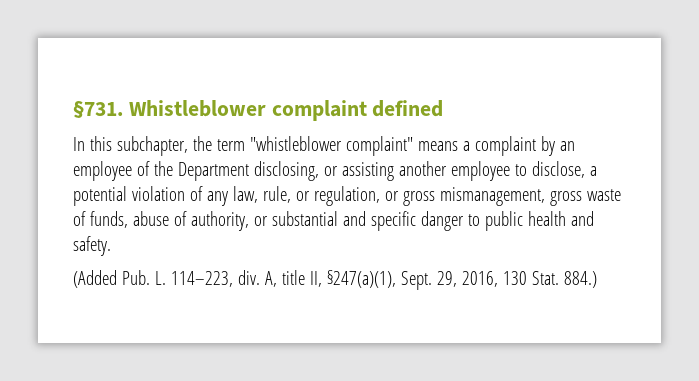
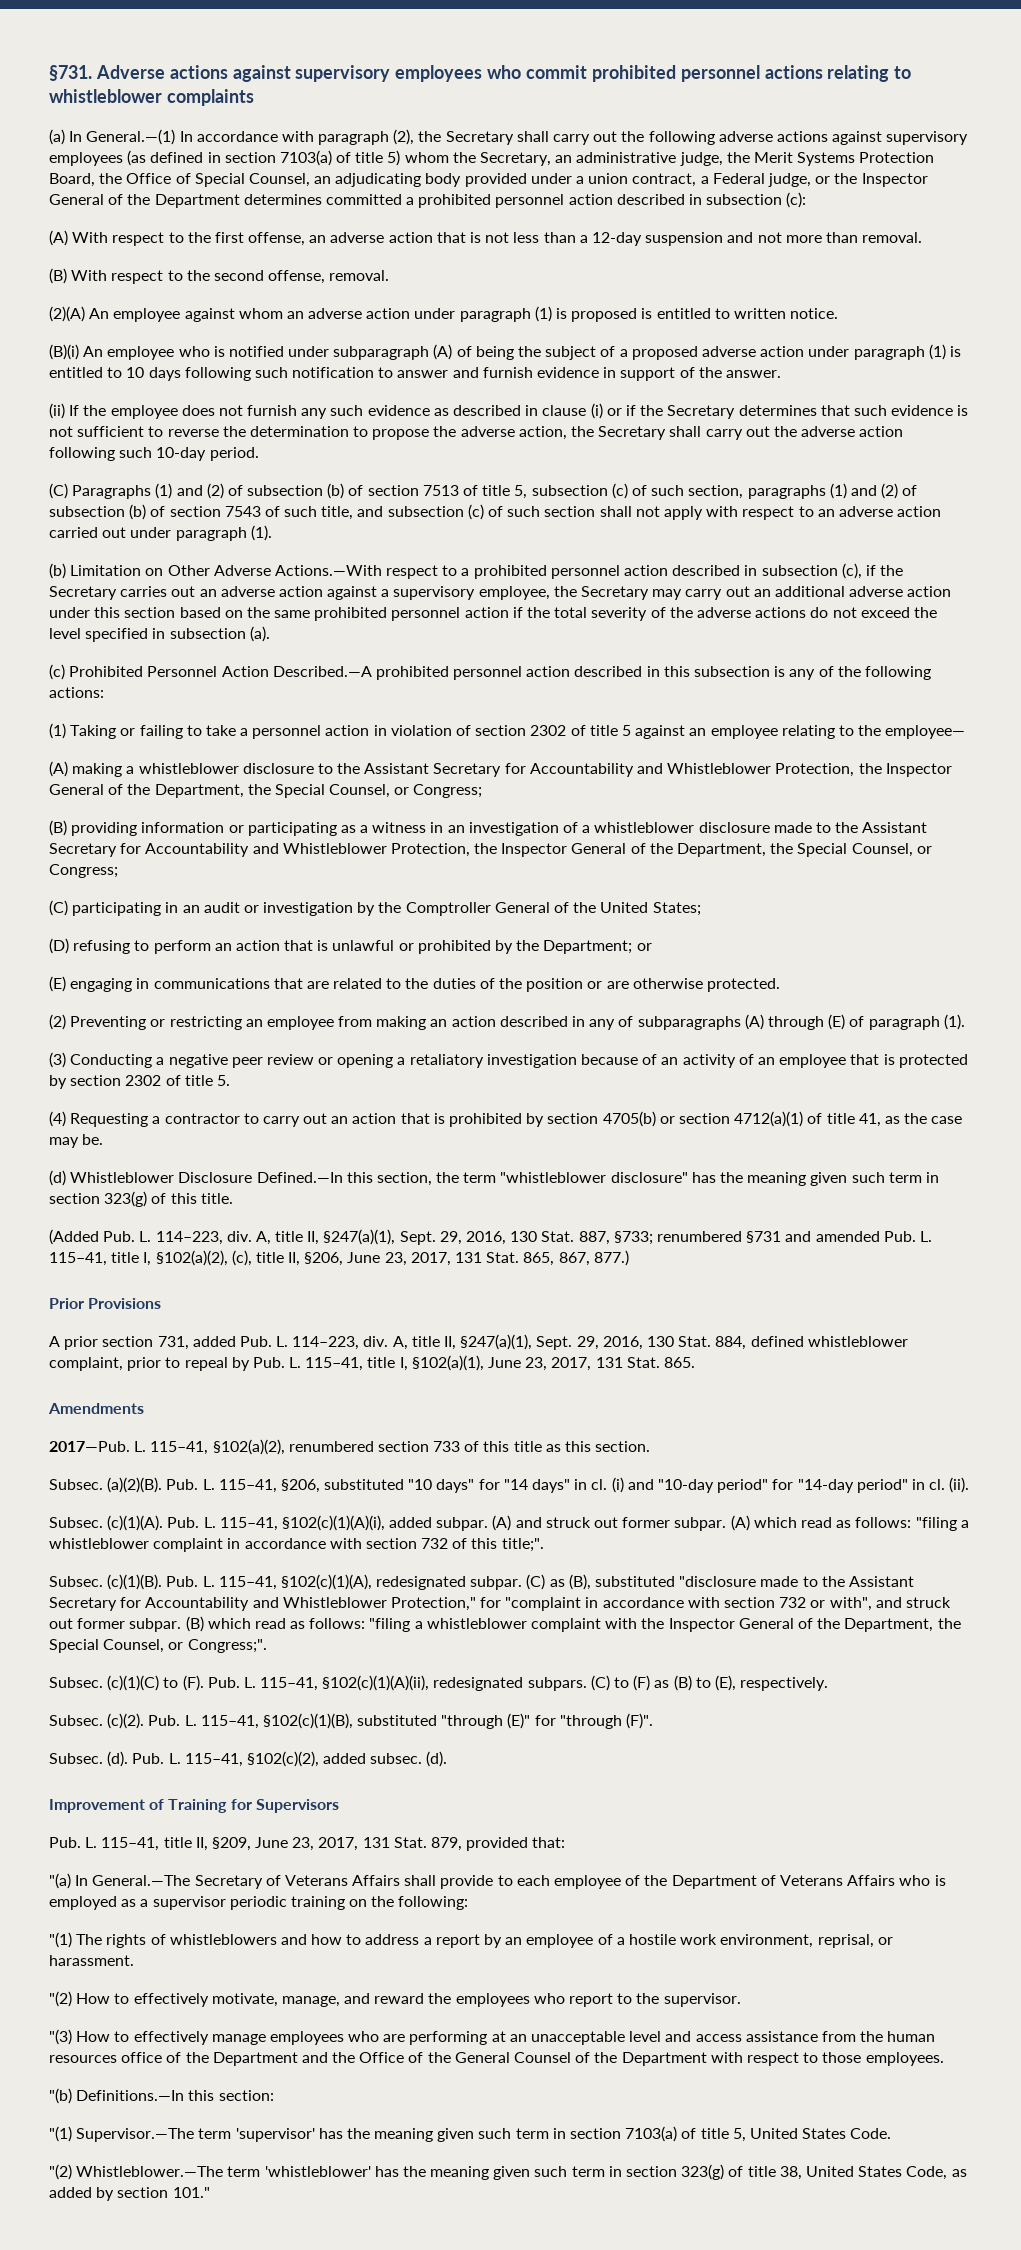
- Whistleblower complaint defined
- In this subchapter, the term "whistleblower complaint" means a complaint by an employee of the Department disclosing, or assisting another employee to disclose, a potential violation of any law, rule, or regulation, or gross mismanagement, gross waste of funds, abuse of authority, or substantial and specific danger to public health and safety.
+ Adverse actions against supervisory employees who commit prohibited personnel actions relating to whistleblower complaints
+ (a) In General.—(1) In accordance with paragraph (2), the Secretary shall carry out the following adverse actions against supervisory employees (as defined in section 7103(a) of title 5) whom the Secretary, an administrative judge, the Merit Systems Protection Board, the Office of Special Counsel, an adjudicating body provided under a union contract, a Federal judge, or the Inspector General of the Department determines committed a prohibited personnel action described in subsection (c):
+ (A) With respect to the first offense, an adverse action that is not less than a 12-day suspension and not more than removal.
+ (B) With respect to the second offense, removal.
+ (2)(A) An employee against whom an adverse action under paragraph (1) is proposed is entitled to written notice.
+ (B)(i) An employee who is notified under subparagraph (A) of being the subject of a proposed adverse action under paragraph (1) is entitled to 10 days following such notification to answer and furnish evidence in support of the answer.
+ (ii) If the employee does not furnish any such evidence as described in clause (i) or if the Secretary determines that such evidence is not sufficient to reverse the determination to propose the adverse action, the Secretary shall carry out the adverse action following such 10-day period.
+ (C) Paragraphs (1) and (2) of subsection (b) of section 7513 of title 5, subsection (c) of such section, paragraphs (1) and (2) of subsection (b) of section 7543 of such title, and subsection (c) of such section shall not apply with respect to an adverse action carried out under paragraph (1).
+ (b) Limitation on Other Adverse Actions.—With respect to a prohibited personnel action described in subsection (c), if the Secretary carries out an adverse action against a supervisory employee, the Secretary may carry out an additional adverse action under this section based on the same prohibited personnel action if the total severity of the adverse actions do not exceed the level specified in subsection (a).
+ (c) Prohibited Personnel Action Described.—A prohibited personnel action described in this subsection is any of the following actions:
+ (1) Taking or failing to take a personnel action in violation of section 2302 of title 5 against an employee relating to the employee—
+ (A) making a whistleblower disclosure to the Assistant Secretary for Accountability and Whistleblower Protection, the Inspector General of the Department, the Special Counsel, or Congress;
+ (B) providing information or participating as a witness in an investigation of a whistleblower disclosure made to the Assistant Secretary for Accountability and Whistleblower Protection, the Inspector General of the Department, the Special Counsel, or Congress;
+ (C) participating in an audit or investigation by the Comptroller General of the United States;
+ (D) refusing to perform an action that is unlawful or prohibited by the Department; or
+ (E) engaging in communications that are related to the duties of the position or are otherwise protected.
+ (2) Preventing or restricting an employee from making an action described in any of subparagraphs (A) through (E) of paragraph (1).
+ (3) Conducting a negative peer review or opening a retaliatory investigation because of an activity of an employee that is protected by section 2302 of title 5.
+ (4) Requesting a contractor to carry out an action that is prohibited by section 4705(b) or section 4712(a)(1) of title 41, as the case may be.
+ (d) Whistleblower Disclosure Defined.—In this section, the term "whistleblower disclosure" has the meaning given such term in section 323(g) of this title.
- 884.)
+ 887, §733; renumbered §731 and amended Pub. L. 115–41, title I, §102(a)(2), (c), title II, §206, June 23, 2017, 131 Stat. 865, 867, 877.)
+ Prior Provisions
+ A prior section 731, added Pub. L. 114–223, div. A, title II, §247(a)(1), Sept. 29, 2016, 130 Stat. 884, defined whistleblower complaint, prior to repeal by Pub. L. 115–41, title I, §102(a)(1), June 23, 2017, 131 Stat. 865.
+ Amendments
+ 2017—Pub. L. 115–41, §102(a)(2), renumbered section 733 of this title as this section.
+ Subsec. (a)(2)(B). Pub. L. 115–41, §206, substituted "10 days" for "14 days" in cl. (i) and "10-day period" for "14-day period" in cl. (ii).
+ Subsec. (c)(1)(A). Pub. L. 115–41, §102(c)(1)(A)(i), added subpar. (A) and struck out former subpar. (A) which read as follows: "filing a whistleblower complaint in accordance with section 732 of this title;".
+ Subsec. (c)(1)(B). Pub. L. 115–41, §102(c)(1)(A), redesignated subpar. (C) as (B), substituted "disclosure made to the Assistant Secretary for Accountability and Whistleblower Protection," for "complaint in accordance with section 732 or with", and struck out former subpar. (B) which read as follows: "filing a whistleblower complaint with the Inspector General of the Department, the Special Counsel, or Congress;".
+ Subsec. (c)(1)(C) to (F). Pub. L. 115–41, §102(c)(1)(A)(ii), redesignated subpars. (C) to (F) as (B) to (E), respectively.
+ Subsec. (c)(2). Pub. L. 115–41, §102(c)(1)(B), substituted "through (E)" for "through (F)".
+ Subsec. (d). Pub. L. 115–41, §102(c)(2), added subsec. (d).
+ Improvement of Training for Supervisors
+ Pub. L. 115–41, title II, §209, June 23, 2017, 131 Stat. 879, provided that:
+ "(a) In General.—The Secretary of Veterans Affairs shall provide to each employee of the Department of Veterans Affairs who is employed as a supervisor periodic training on the following:
+ "(1) The rights of whistleblowers and how to address a report by an employee of a hostile work environment, reprisal, or harassment.
+ "(2) How to effectively motivate, manage, and reward the employees who report to the supervisor.
+ "(3) How to effectively manage employees who are performing at an unacceptable level and access assistance from the human resources office of the Department and the Office of the General Counsel of the Department with respect to those employees.
+ "(b) Definitions.—In this section:
+ "(1) Supervisor.—The term 'supervisor' has the meaning given such term in section 7103(a) of title 5, United States Code.
+ "(2) Whistleblower.—The term 'whistleblower' has the meaning given such term in section 323(g) of title 38, United States Code, as added by section 101."

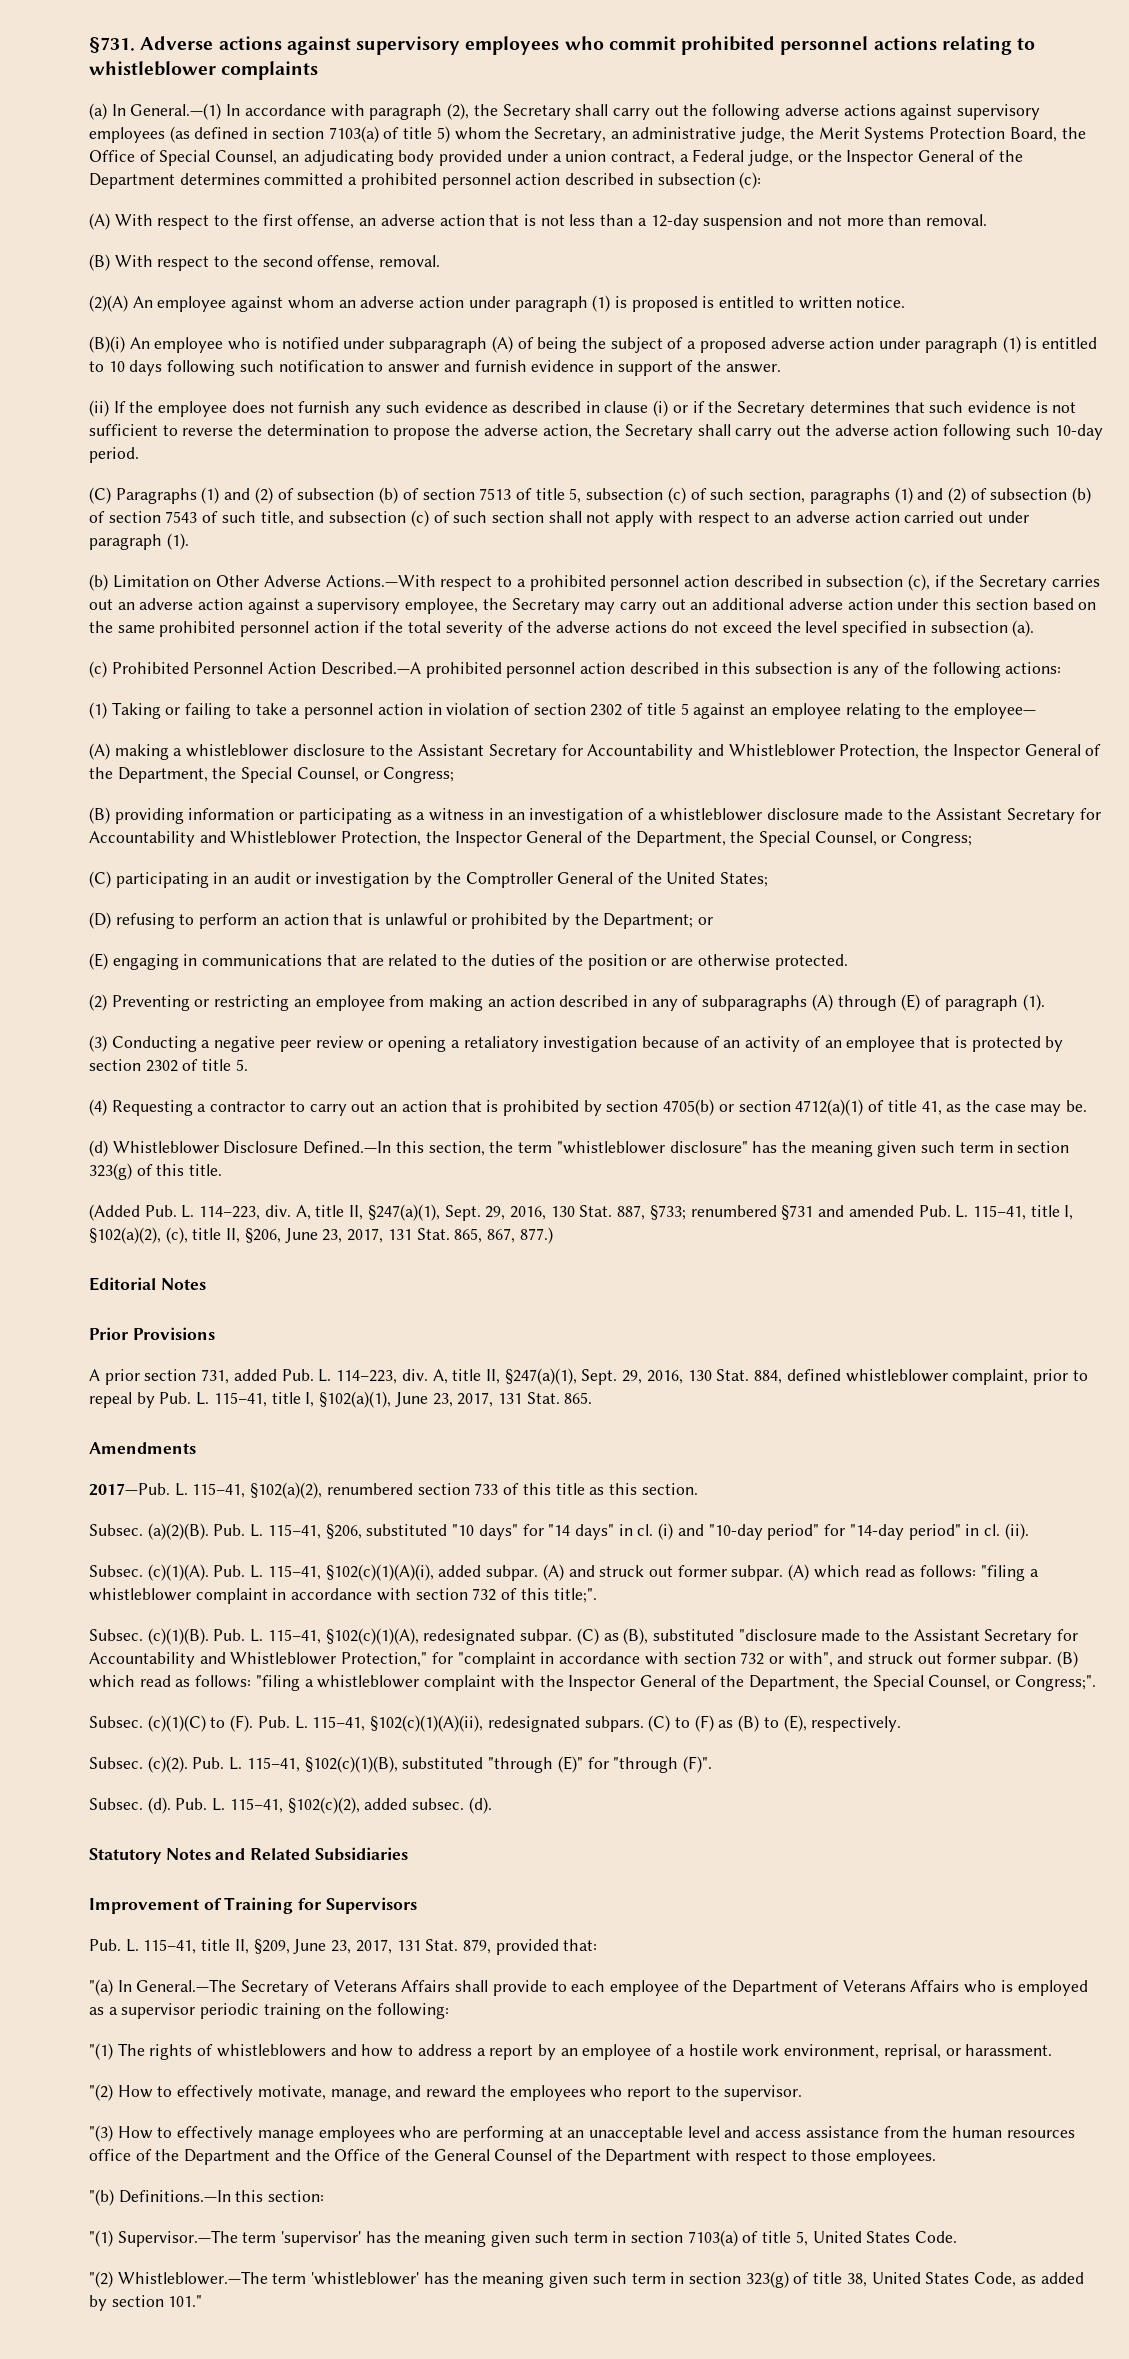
+ Editorial Notes
+ Statutory Notes and Related Subsidiaries

